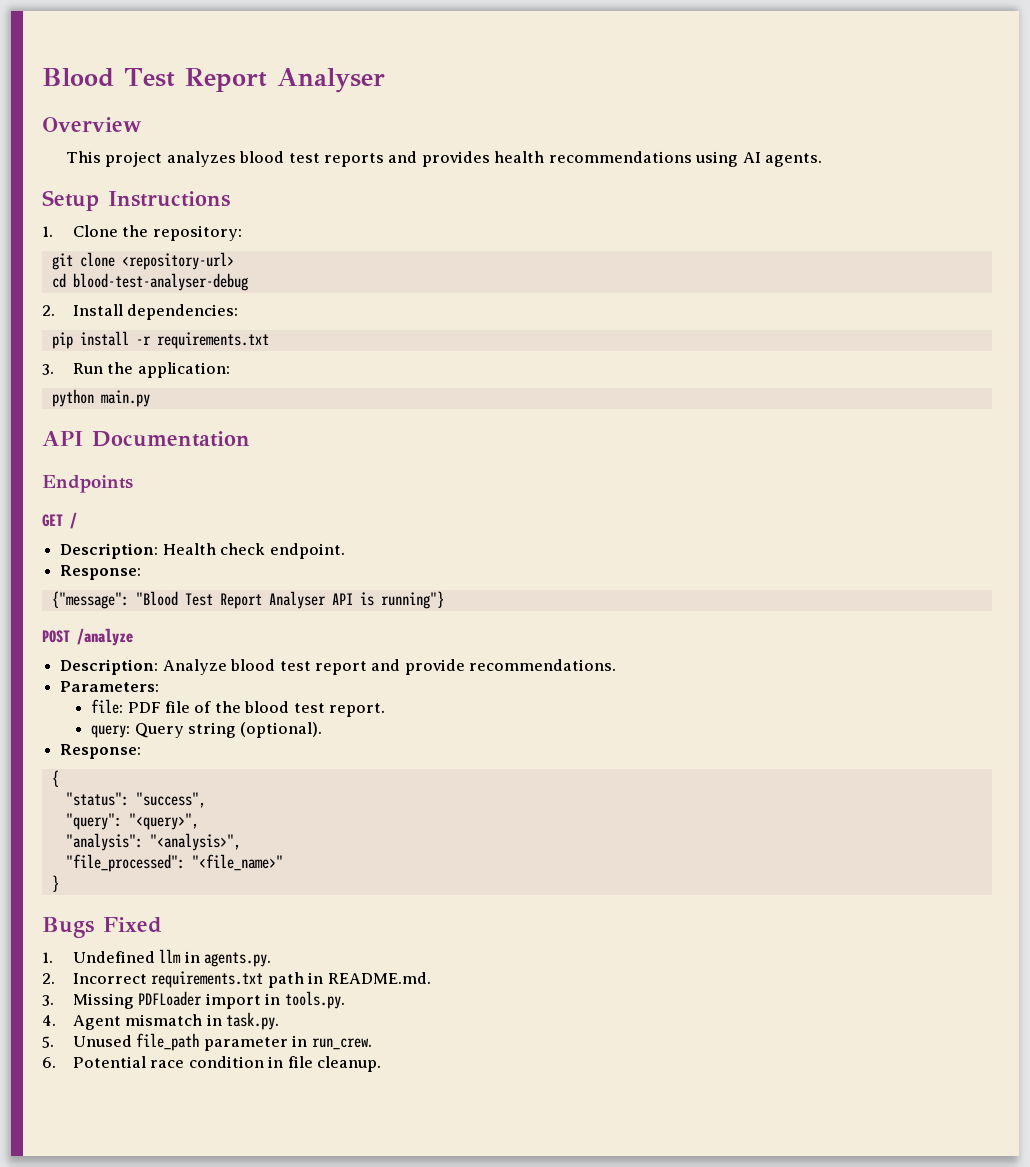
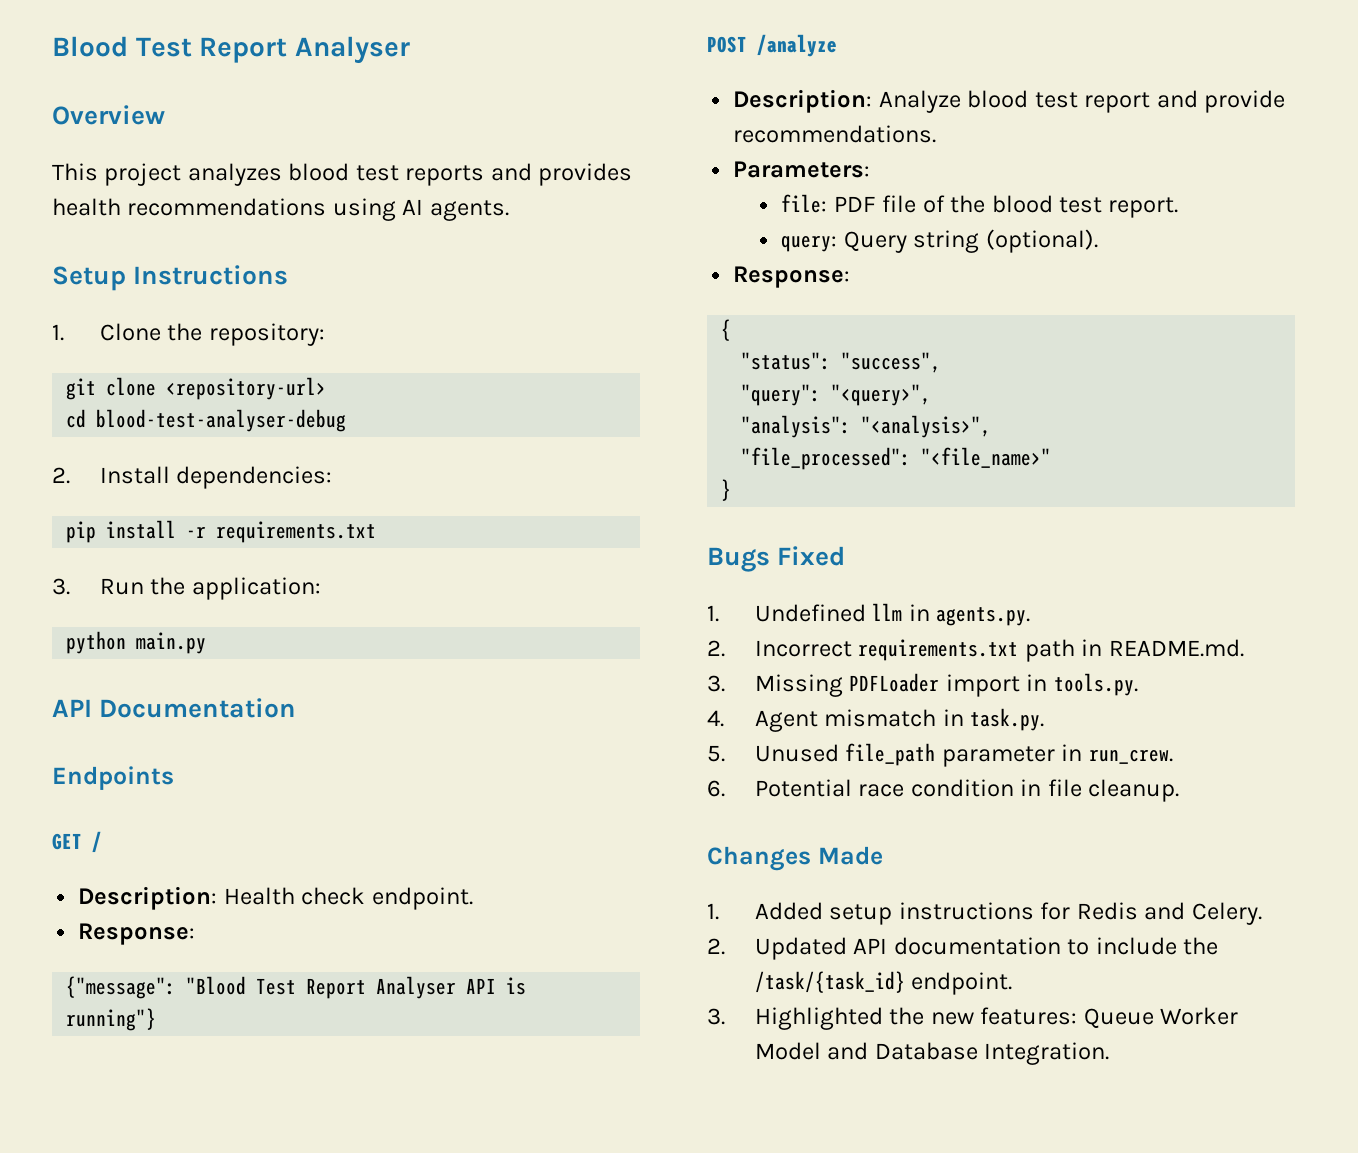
+ Changes Made
+ 1. Added setup instructions for Redis and Celery.
+ 2. Updated API documentation to include the /task/{task_id} endpoint.
+ 3. Highlighted the new features: Queue Worker Model and Database Integration.

